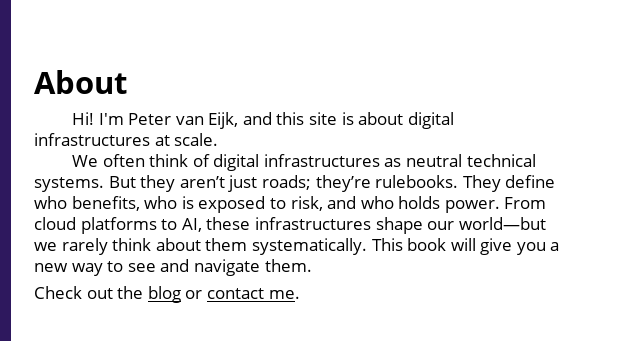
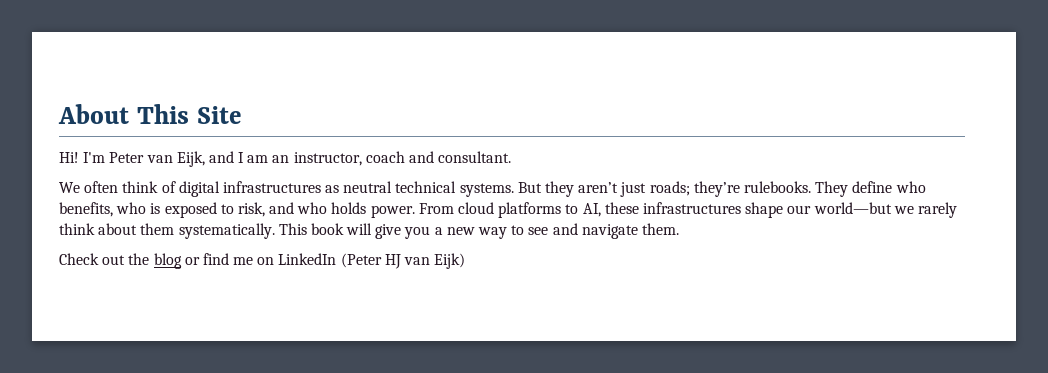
- About
+ About This Site
- I'm Peter van Eijk, and this site is about digital infrastructures at scale.
+ I'm Peter van Eijk, and I am an instructor, coach and consultant.
- Check out the blog or contact me.
+ Check out the blog or find me on LinkedIn (Peter HJ van Eijk)

